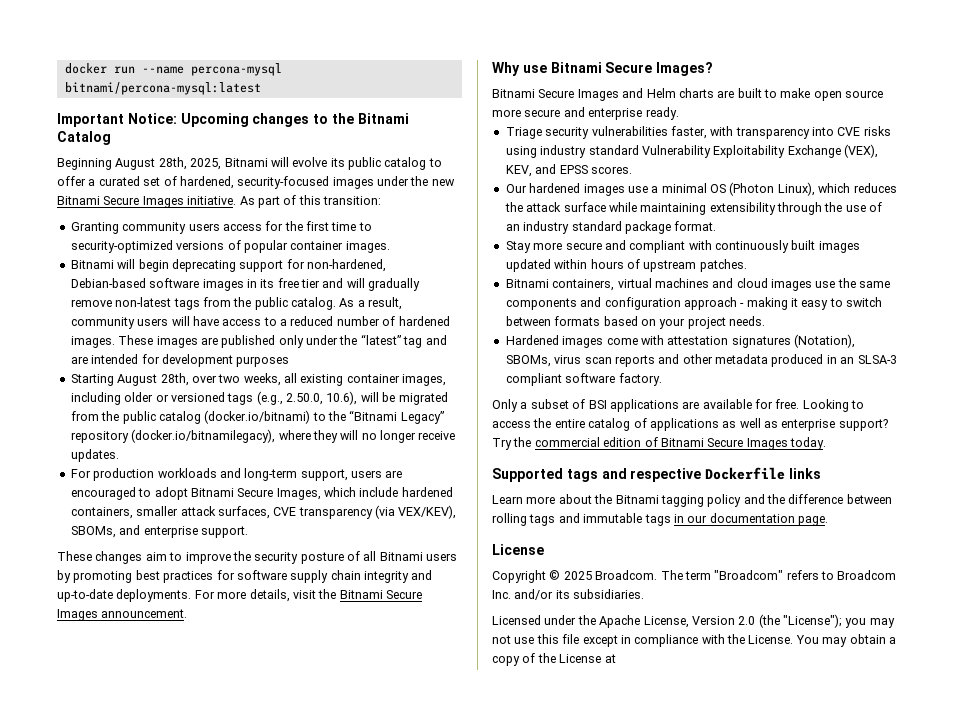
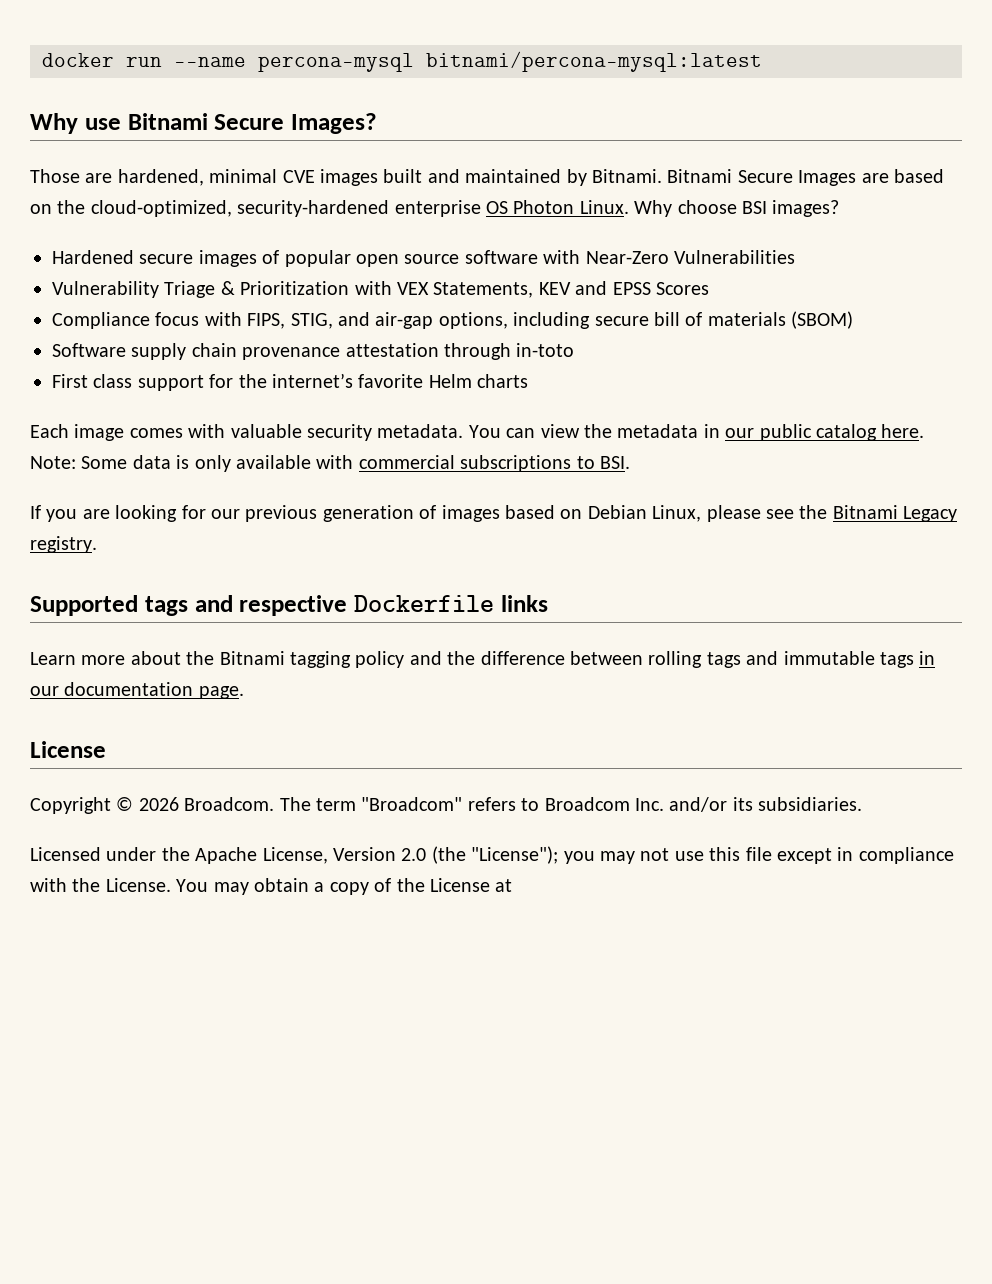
- Important Notice: Upcoming changes to the Bitnami Catalog
- Beginning August 28th, 2025, Bitnami will evolve its public catalog to offer a curated set of hardened, security-focused images under the new Bitnami Secure Images initiative. As part of this transition:
- Granting community users access for the first time to security-optimized versions of popular container images.
- Bitnami will begin deprecating support for non-hardened, Debian-based software images in its free tier and will gradually remove non-latest tags from the public catalog. As a result, community users will have access to a reduced number of hardened images. These images are published only under the “latest” tag and are intended for development purposes
- Starting August 28th, over two weeks, all existing container images, including older or versioned tags (e.g., 2.50.0, 10.6), will be migrated from the public catalog (docker.io/bitnami) to the “Bitnami Legacy” repository (docker.io/bitnamilegacy), where they will no longer receive updates.
- For production workloads and long-term support, users are encouraged to adopt Bitnami Secure Images, which include hardened containers, smaller attack surfaces, CVE transparency (via VEX/KEV), SBOMs, and enterprise support.
- These changes aim to improve the security posture of all Bitnami users by promoting best practices for software supply chain integrity and up-to-date deployments. For more details, visit the Bitnami Secure Images announcement.
- Bitnami Secure Images and Helm charts are built to make open source more secure and enterprise ready.
- Triage security vulnerabilities faster, with transparency into CVE risks using industry standard Vulnerability Exploitability Exchange (VEX), KEV, and EPSS scores.
- Our hardened images use a minimal OS (Photon Linux), which reduces the attack surface while maintaining extensibility through the use of an industry standard package format.
- Stay more secure and compliant with continuously built images updated within hours of upstream patches.
- Bitnami containers, virtual machines and cloud images use the same components and configuration approach - making it easy to switch between formats based on your project needs.
- Hardened images come with attestation signatures (Notation), SBOMs, virus scan reports and other metadata produced in an SLSA-3 compliant software factory.
- Only a subset of BSI applications are available for free. Looking to access the entire catalog of applications as well as enterprise support? Try the commercial edition of Bitnami Secure Images today.
+ Those are hardened, minimal CVE images built and maintained by Bitnami. Bitnami Secure Images are based on the cloud-optimized, security-hardened enterprise OS Photon Linux. Why choose BSI images?
+ Hardened secure images of popular open source software with Near-Zero Vulnerabilities
+ Vulnerability Triage & Prioritization with VEX Statements, KEV and EPSS Scores
+ Compliance focus with FIPS, STIG, and air-gap options, including secure bill of materials (SBOM)
+ Software supply chain provenance attestation through in-toto
+ First class support for the internet’s favorite Helm charts
+ Each image comes with valuable security metadata. You can view the metadata in our public catalog here. Note: Some data is only available with commercial subscriptions to BSI.
+ If you are looking for our previous generation of images based on Debian Linux, please see the Bitnami Legacy registry.
- Copyright © 2025 Broadcom.
+ Copyright © 2026 Broadcom.

